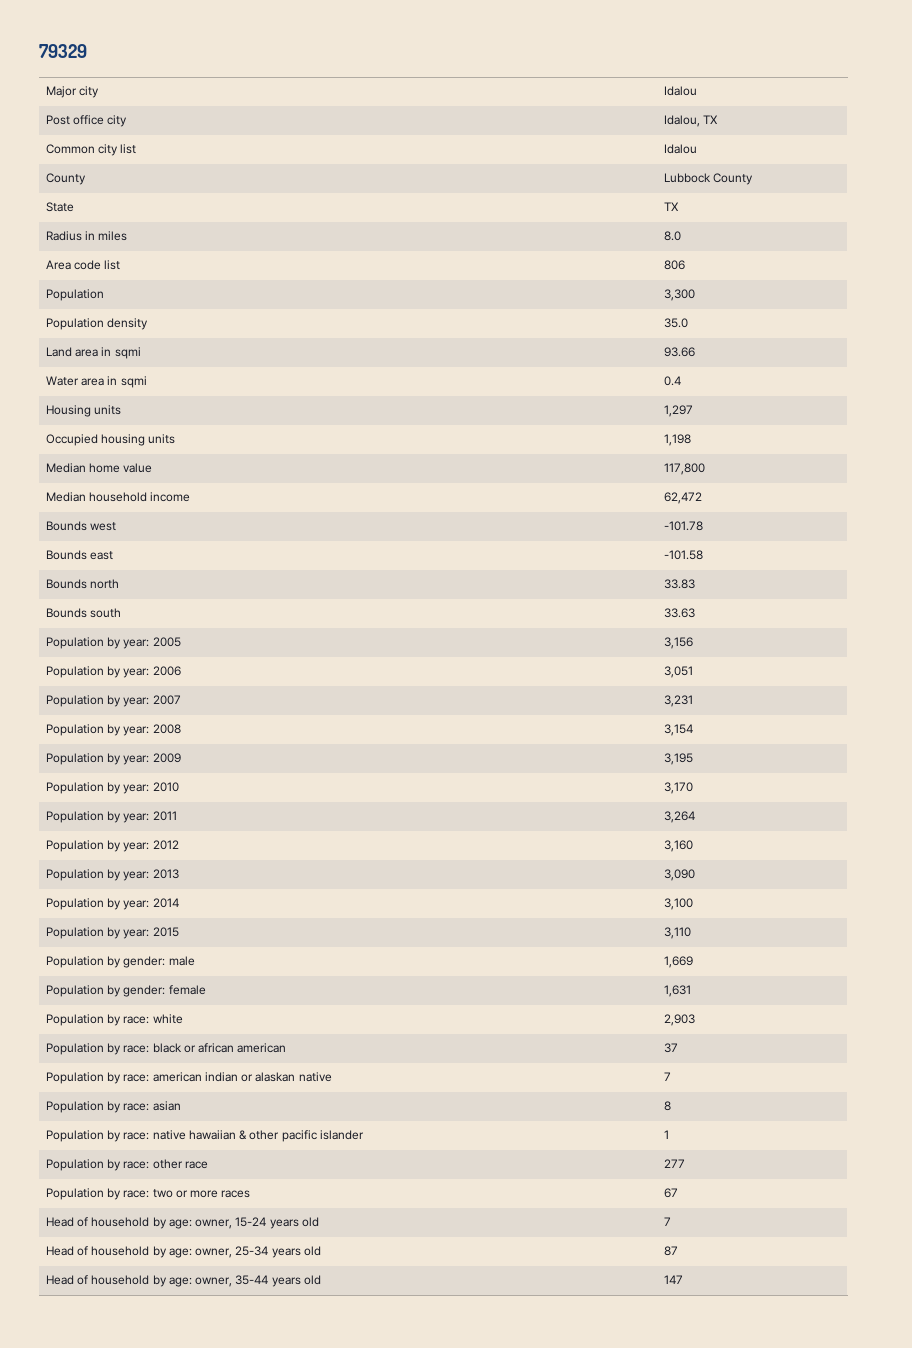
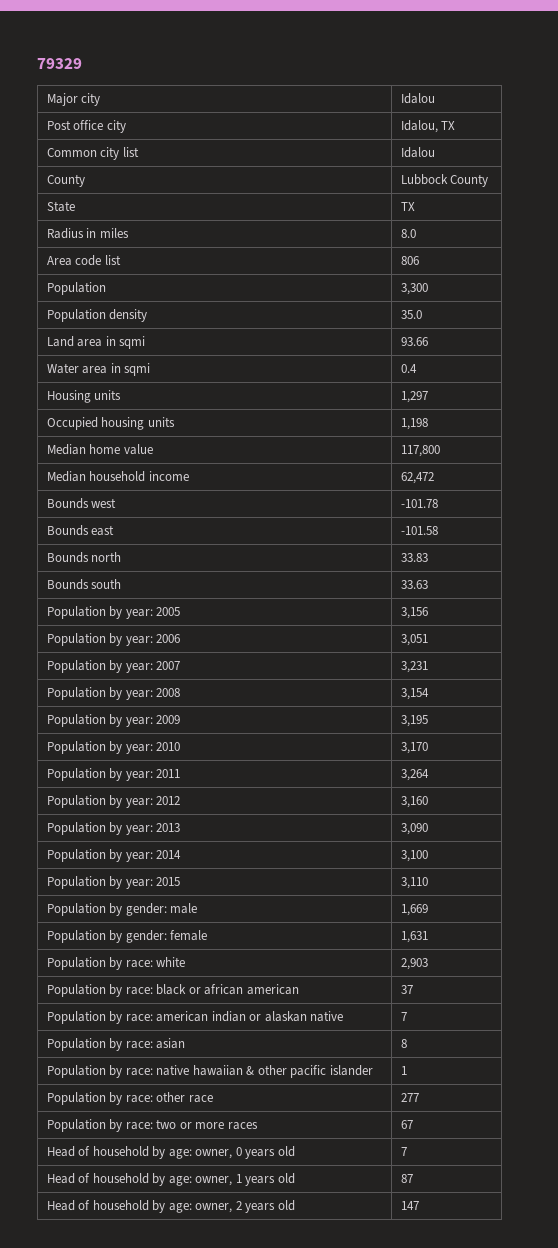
- Head of household by age: owner, 15-24 years old | 7
+ Head of household by age: owner, 0 years old | 7
- Head of household by age: owner, 25-34 years old | 87
+ Head of household by age: owner, 1 years old | 87
- Head of household by age: owner, 35-44 years old | 147
+ Head of household by age: owner, 2 years old | 147

